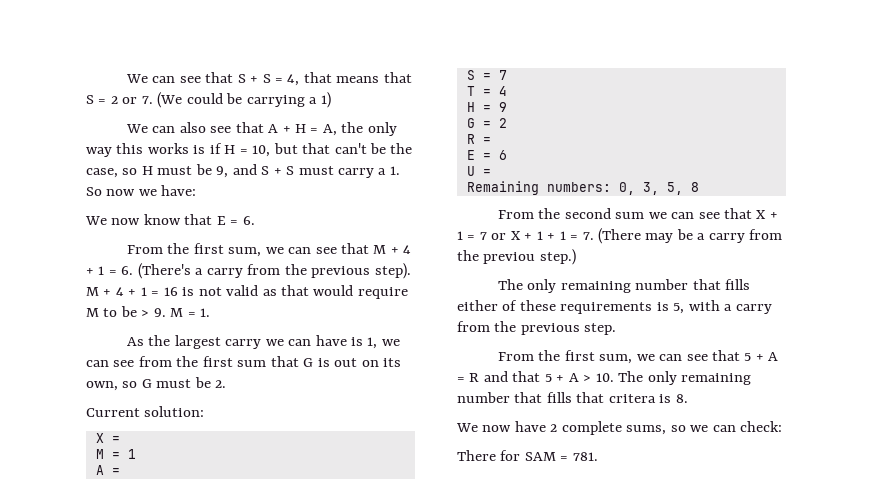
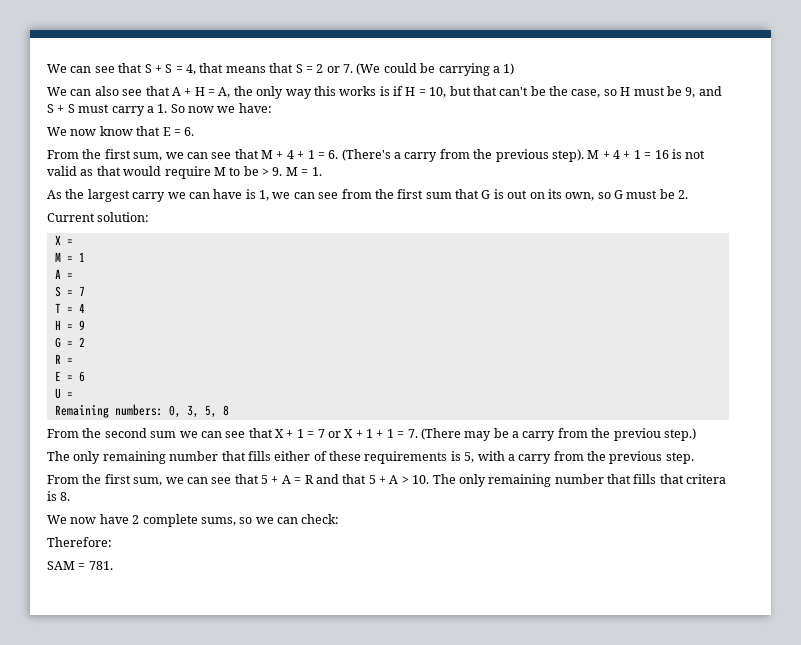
- There for SAM = 781.
+ Therefore:
+ SAM = 781.

